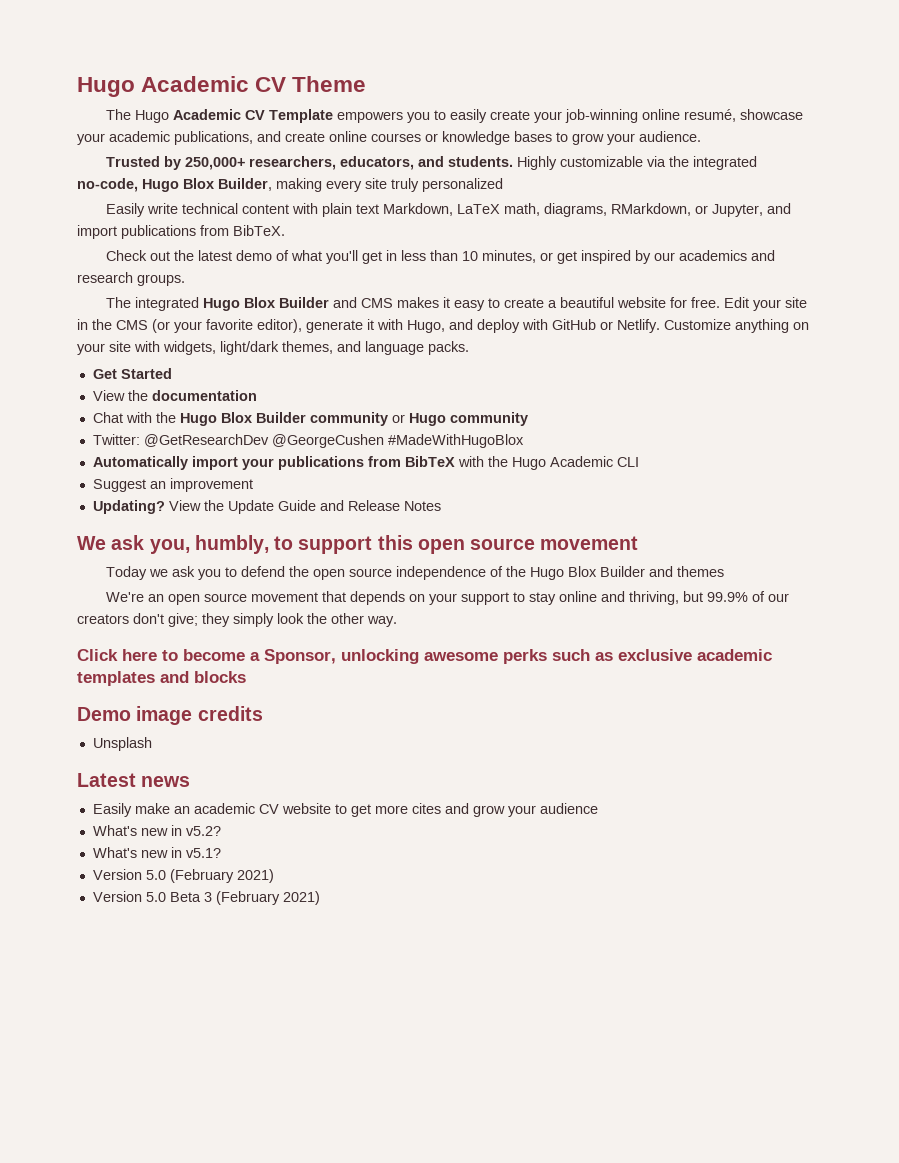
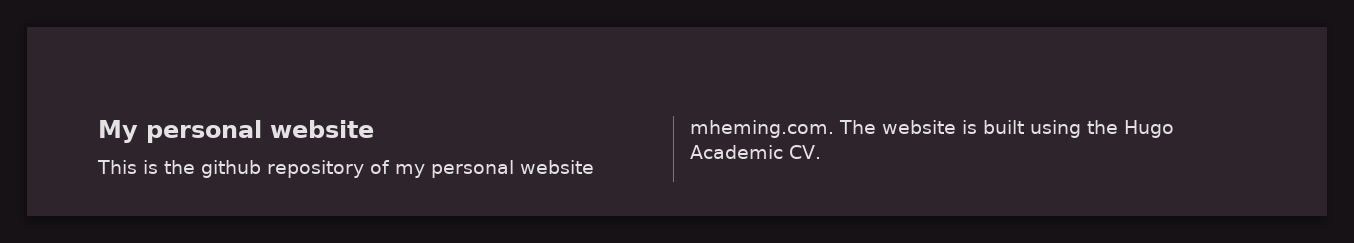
- Hugo Academic CV Theme
- The Hugo Academic CV Template empowers you to easily create your job-winning online resumé, showcase your academic publications, and create online courses or knowledge bases to grow your audience.
- Trusted by 250,000+ researchers, educators, and students. Highly customizable via the integrated no-code, Hugo Blox Builder, making every site truly personalized
- Easily write technical content with plain text Markdown, LaTeX math, diagrams, RMarkdown, or Jupyter, and import publications from BibTeX.
- Check out the latest demo of what you'll get in less than 10 minutes, or get inspired by our academics and research groups.
- The integrated Hugo Blox Builder and CMS makes it easy to create a beautiful website for free. Edit your site in the CMS (or your favorite editor), generate it with Hugo, and deploy with GitHub or Netlify. Customize anything on your site with widgets, light/dark themes, and language packs.
- Get Started
- View the documentation
- Chat with the Hugo Blox Builder community or Hugo community
- Twitter: @GetResearchDev @GeorgeCushen #MadeWithHugoBlox
- Automatically import your publications from BibTeX with the Hugo Academic CLI
- Suggest an improvement
- Updating? View the Update Guide and Release Notes
- We ask you, humbly, to support this open source movement
- Today we ask you to defend the open source independence of the Hugo Blox Builder and themes
- We're an open source movement that depends on your support to stay online and thriving, but 99.9% of our creators don't give; they simply look the other way.
- Click here to become a Sponsor, unlocking awesome perks such as exclusive academic templates and blocks
- Demo image credits
- Unsplash
- Latest news
- Easily make an academic CV website to get more cites and grow your audience
- What's new in v5.2?
- What's new in v5.1?
- Version 5.0 (February 2021)
- Version 5.0 Beta 3 (February 2021)
+ My personal website
+ This is the github repository of my personal website mheming.com. The website is built using the Hugo Academic CV.

